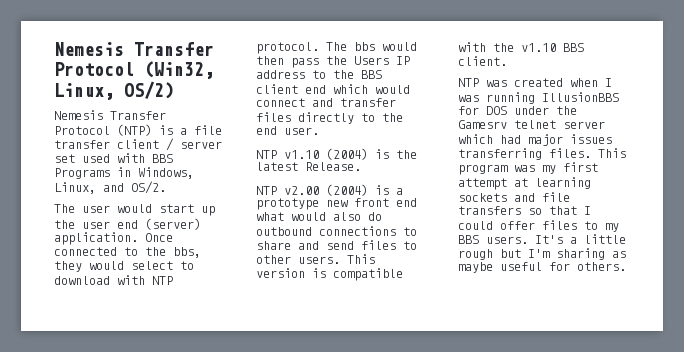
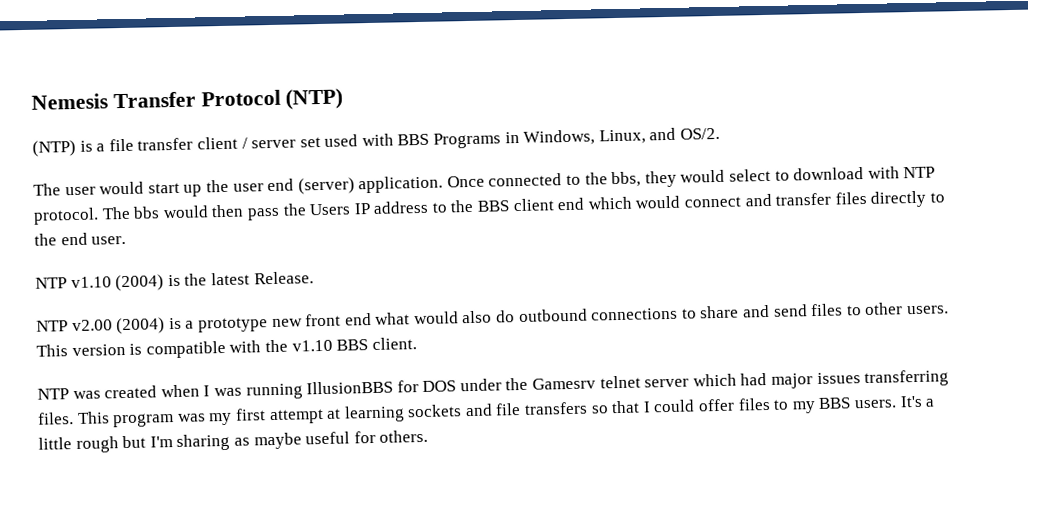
- Nemesis Transfer Protocol (Win32, Linux, OS/2)
- Nemesis Transfer Protocol (NTP) is a file transfer client / server set used with BBS Programs in Windows, Linux, and OS/2.
+ Nemesis Transfer Protocol (NTP)
+ (NTP) is a file transfer client / server set used with BBS Programs in Windows, Linux, and OS/2.

